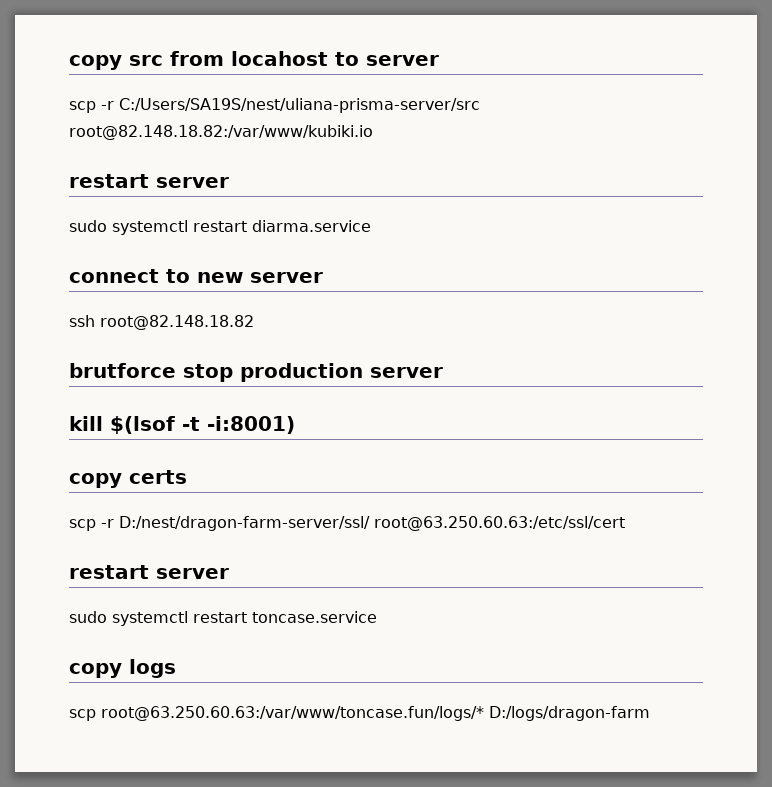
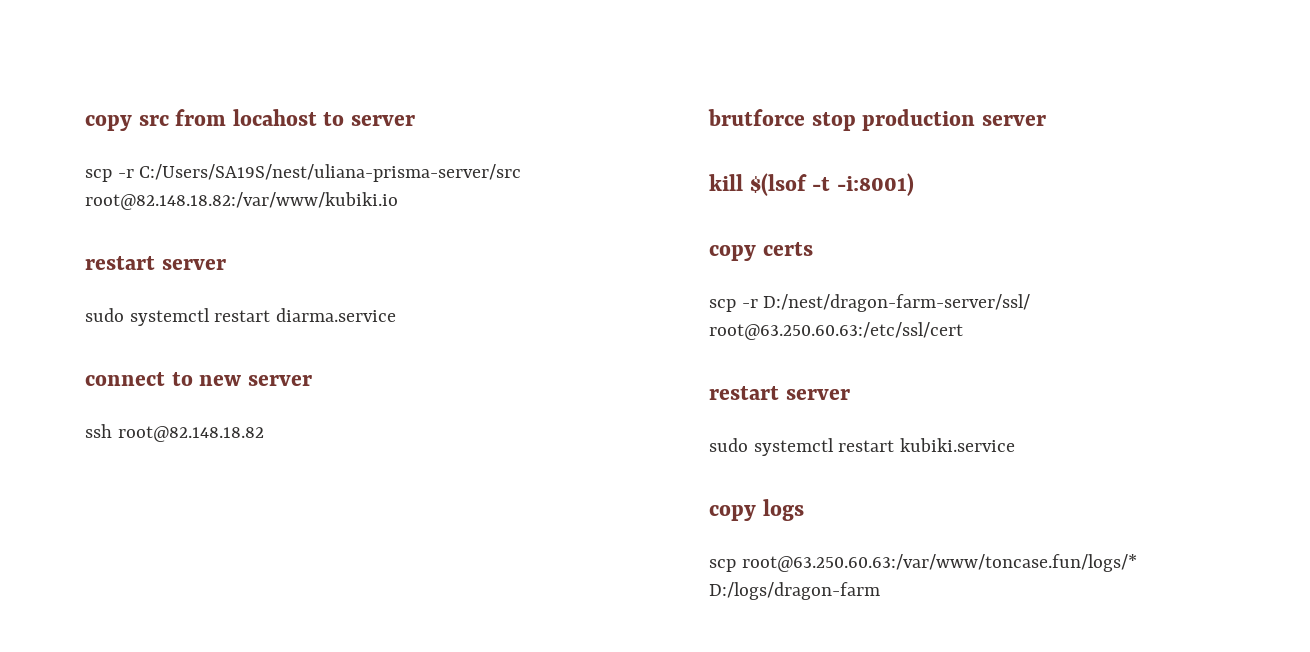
- sudo systemctl restart toncase.service
+ sudo systemctl restart kubiki.service

